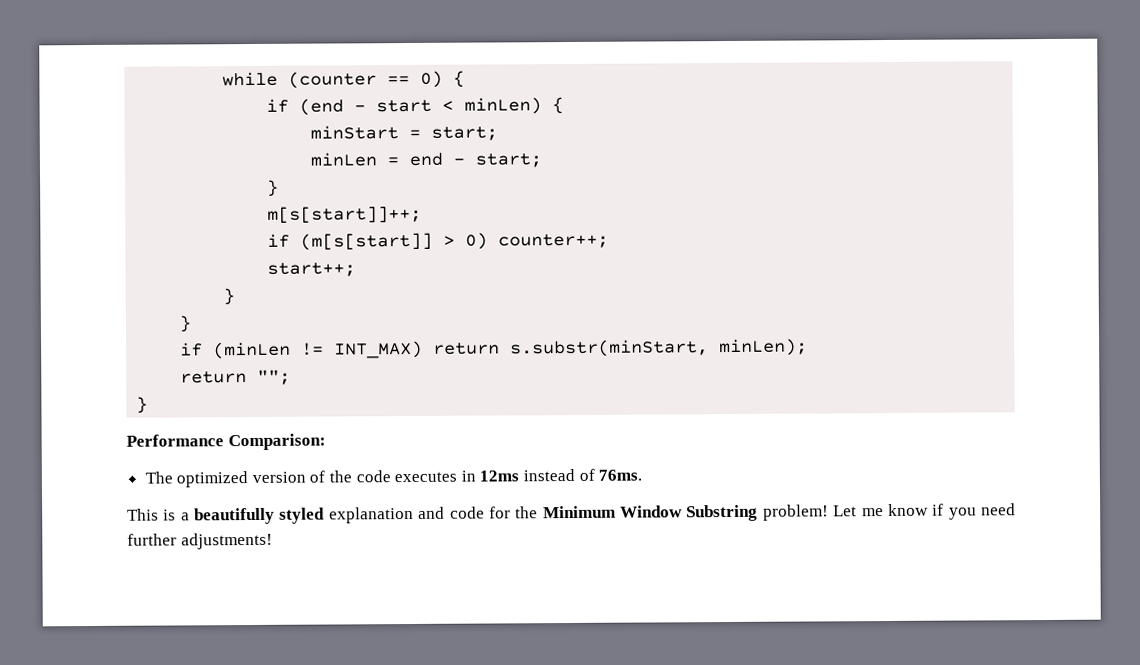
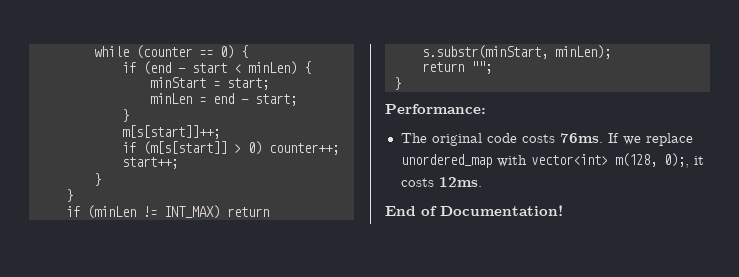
- Performance Comparison:
+ Performance:
- The optimized version of the code executes in 12ms instead of 76ms.
- This is a beautifully styled explanation and code for the Minimum Window Substring problem! Let me know if you need further adjustments!
+ The original code costs 76ms. If we replace unordered_map with vector<int> m(128, 0);, it costs 12ms.
+ End of Documentation!

